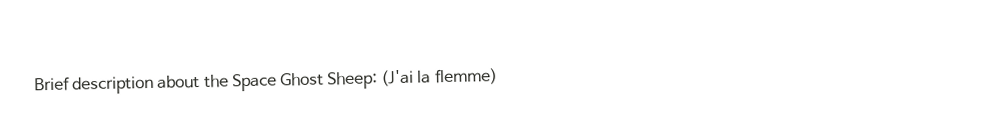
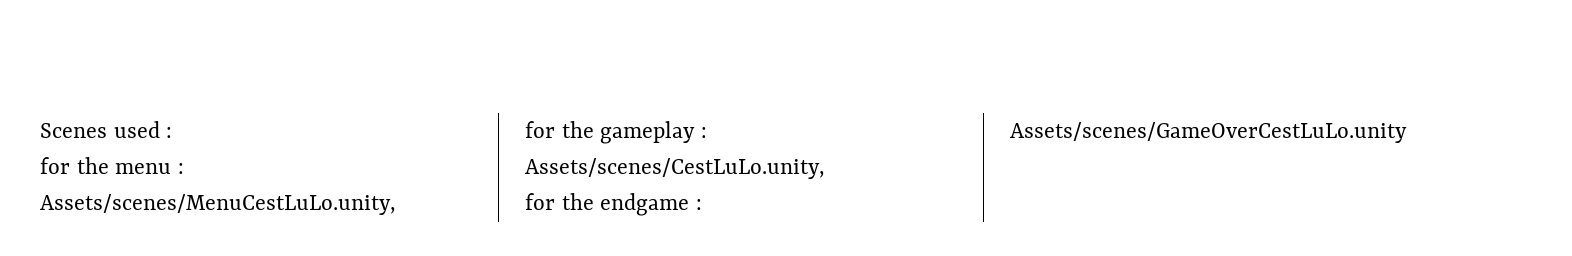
- Brief description about the Space Ghost Sheep: (J'ai la flemme)
+ Scenes used :
+ for the menu : Assets/scenes/MenuCestLuLo.unity,
+ for the gameplay : Assets/scenes/CestLuLo.unity,
+ for the endgame : Assets/scenes/GameOverCestLuLo.unity

